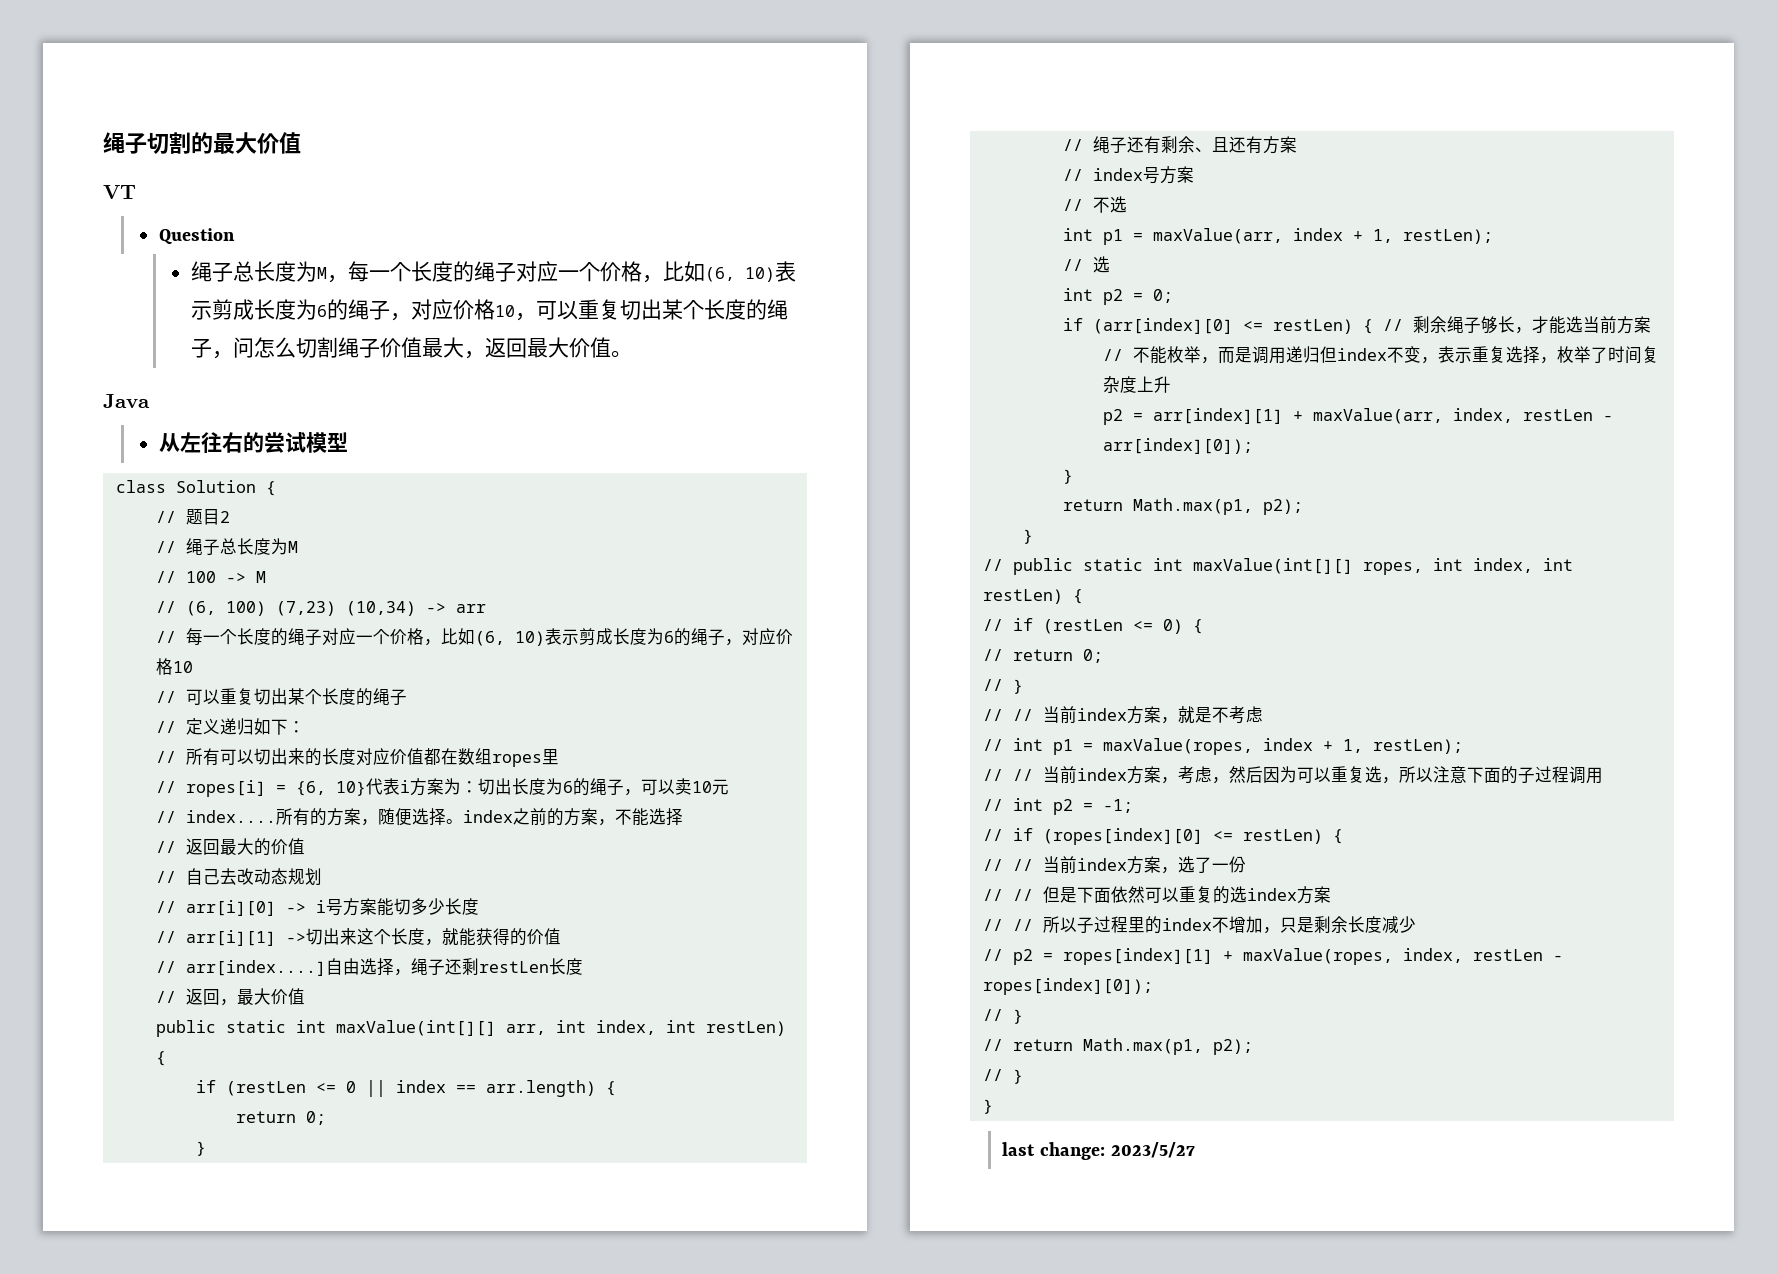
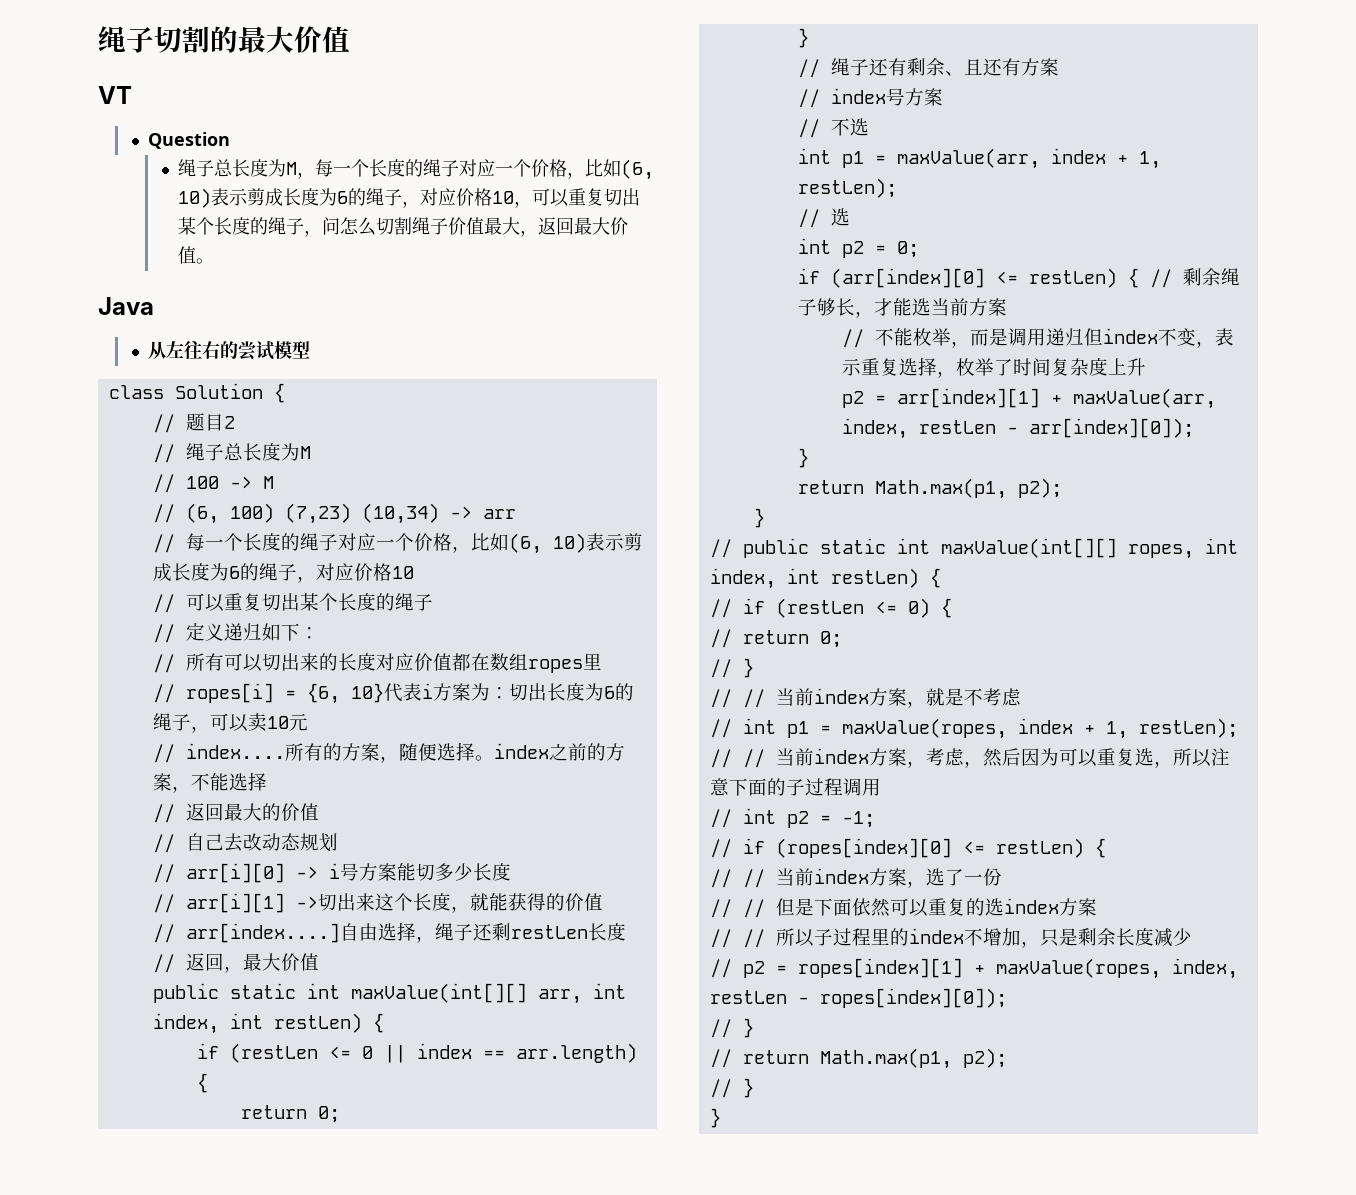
- last change: 2023/5/27

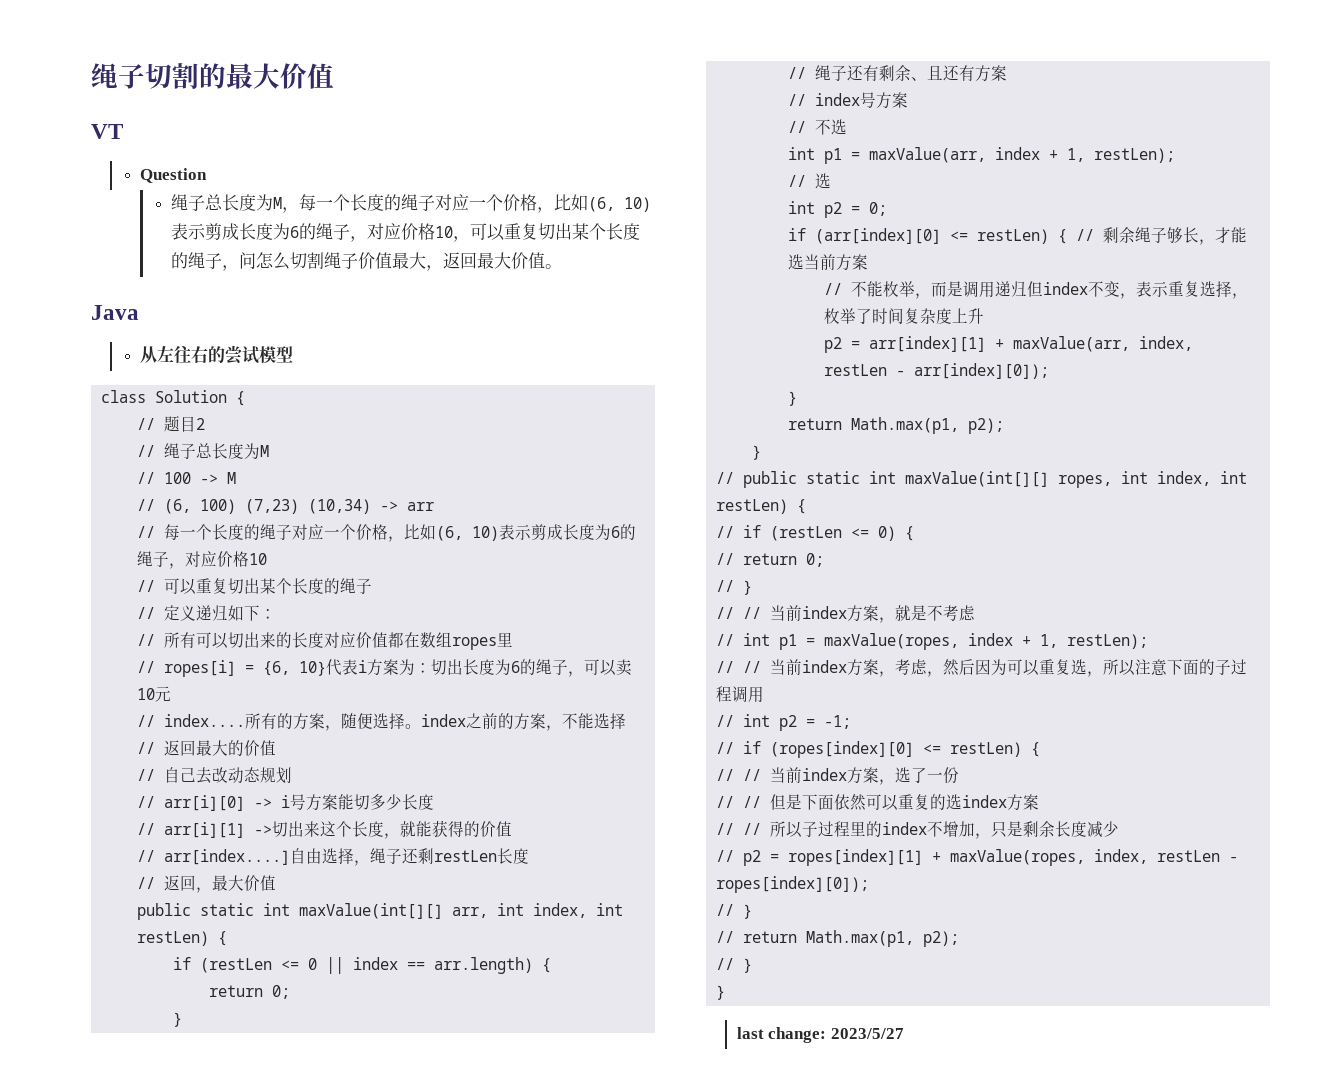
+ last change: 2023/5/27

